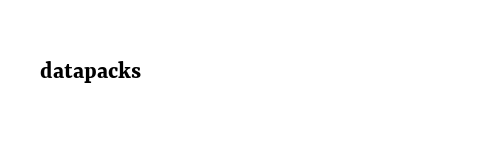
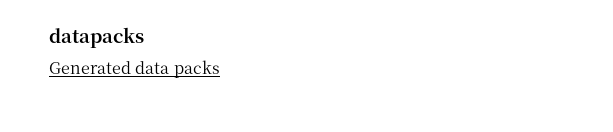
+ Generated data packs

